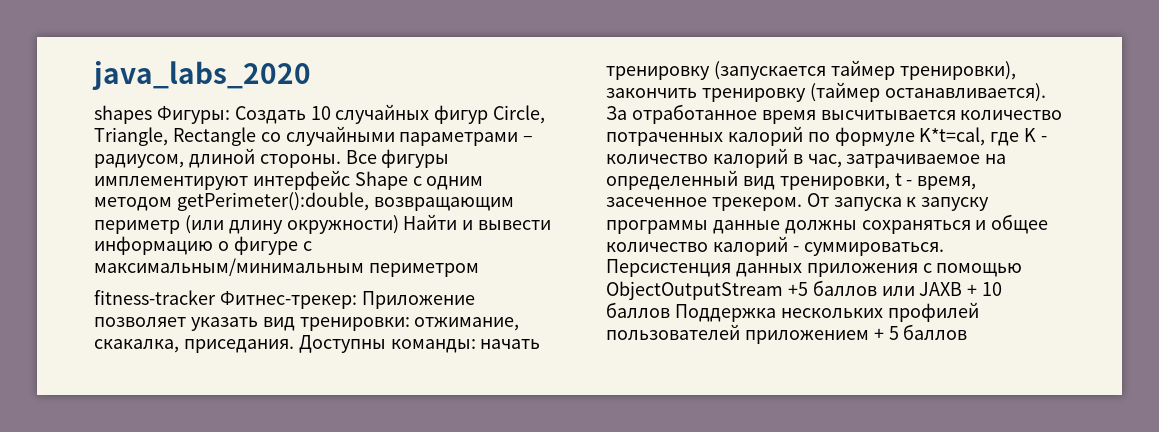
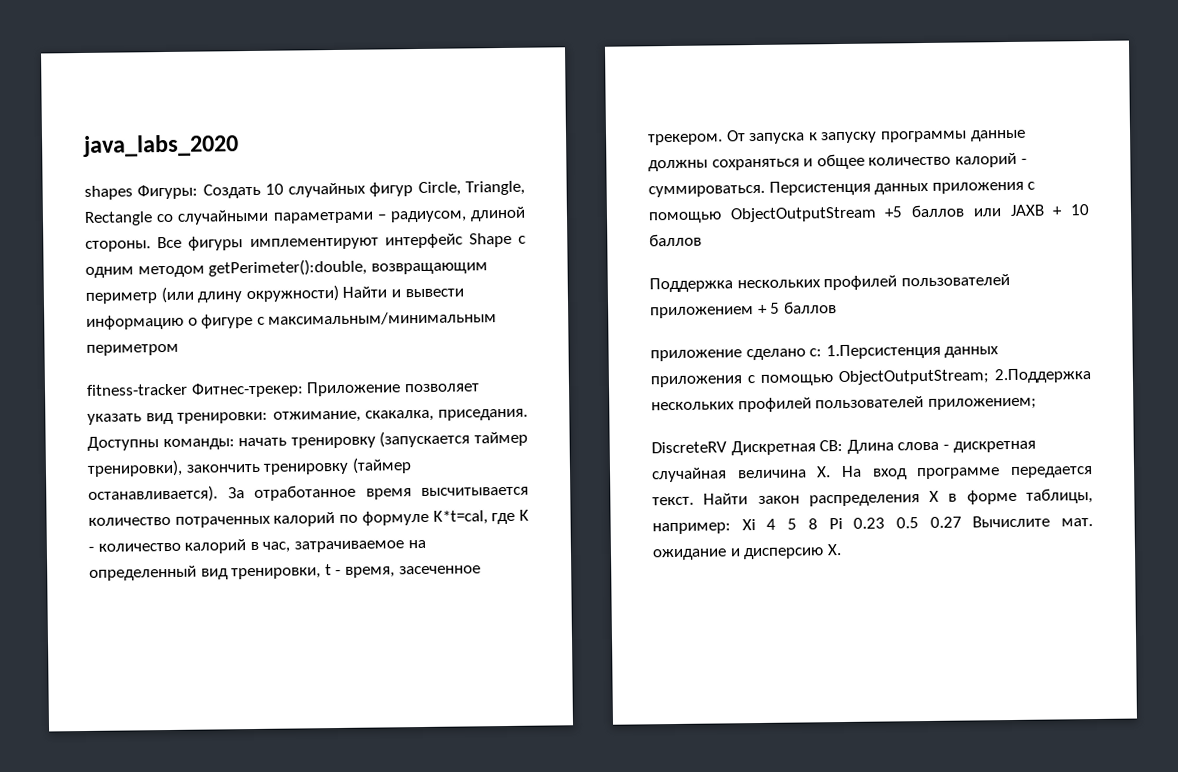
- Персистенция данных приложения с помощью ObjectOutputStream +5 баллов или JAXB + 10 баллов Поддержка нескольких профилей пользователей приложением + 5 баллов
+ Персистенция данных приложения с помощью ObjectOutputStream +5 баллов или JAXB + 10 баллов
+ Поддержка нескольких профилей пользователей приложением + 5 баллов
+ приложение сделано с: 1.Персистенция данных приложения с помощью ObjectOutputStream; 2.Поддержка нескольких профилей пользователей приложением;
+ DiscreteRV Дискретная СВ: Длина слова - дискретная случайная величина X. На вход программе передается текст. Найти закон распределения X в форме таблицы, например: Xi 4 5 8 Pi 0.23 0.5 0.27 Вычислите мат. ожидание и дисперсию X.

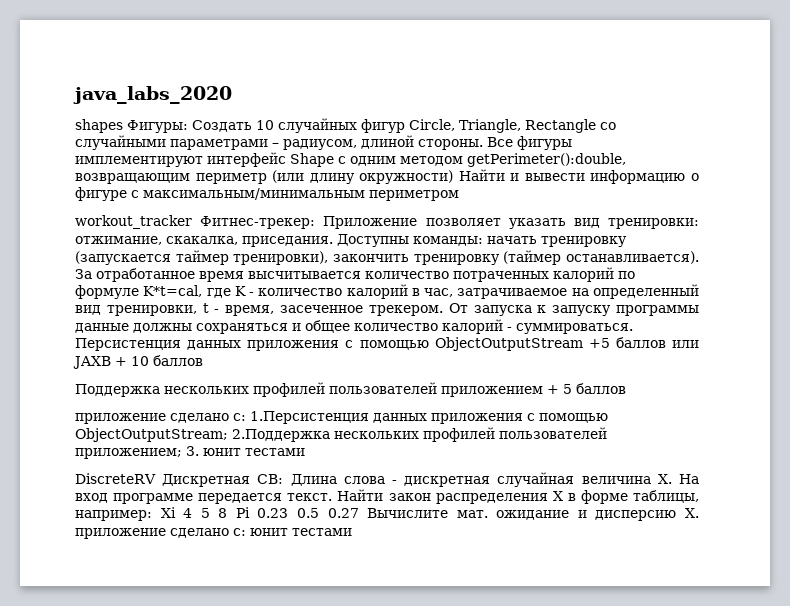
- fitness-tracker Фитнес-трекер: Приложение позволяет указать вид тренировки: отжимание, скакалка, приседания.
+ workout_tracker Фитнес-трекер: Приложение позволяет указать вид тренировки: отжимание, скакалка, приседания.
- приложение сделано с: 1.Персистенция данных приложения с помощью ObjectOutputStream; 2.Поддержка нескольких профилей пользователей приложением;
+ приложение сделано с: 1.Персистенция данных приложения с помощью ObjectOutputStream; 2.Поддержка нескольких профилей пользователей приложением; 3. юнит тестами
- Найти закон распределения X в форме таблицы, например: Xi 4 5 8 Pi 0.23 0.5 0.27 Вычислите мат. ожидание и дисперсию X.
+ Найти закон распределения X в форме таблицы, например: Xi 4 5 8 Pi 0.23 0.5 0.27 Вычислите мат. ожидание и дисперсию X. приложение сделано с: юнит тестами

